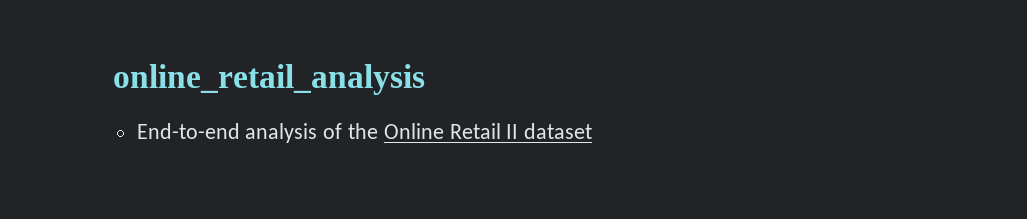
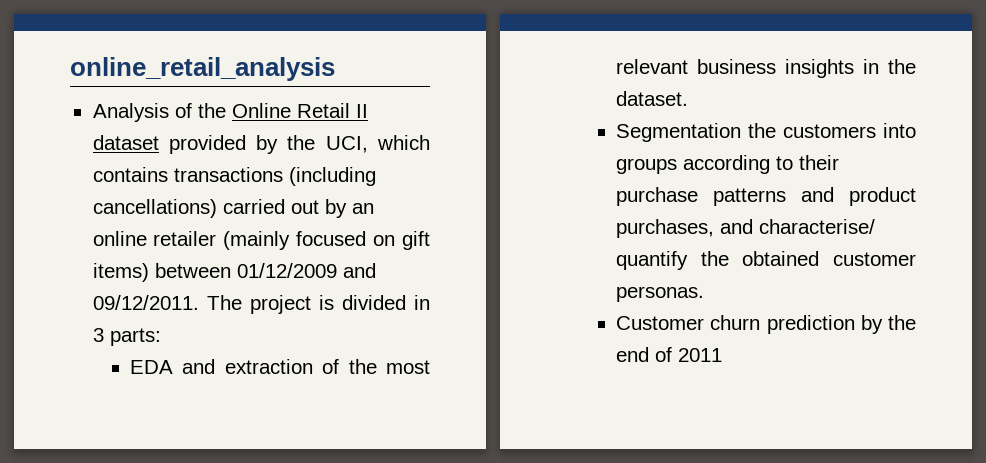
- End-to-end analysis of the Online Retail II dataset
+ Analysis of the Online Retail II dataset provided by the UCI, which contains transactions (including cancellations) carried out by an online retailer (mainly focused on gift items) between 01/12/2009 and 09/12/2011. The project is divided in 3 parts:
+ EDA and extraction of the most relevant business insights in the dataset.
+ Segmentation the customers into groups according to their purchase patterns and product purchases, and characterise/ quantify the obtained customer personas.
+ Customer churn prediction by the end of 2011

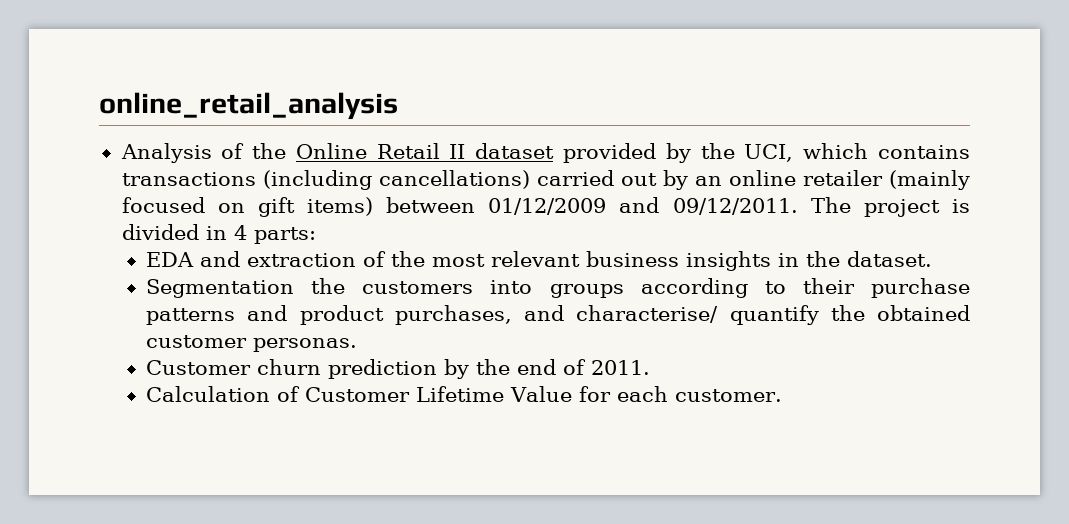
- The project is divided in 3 parts:
+ The project is divided in 4 parts:
- Customer churn prediction by the end of 2011
+ Customer churn prediction by the end of 2011.
+ Calculation of Customer Lifetime Value for each customer.

